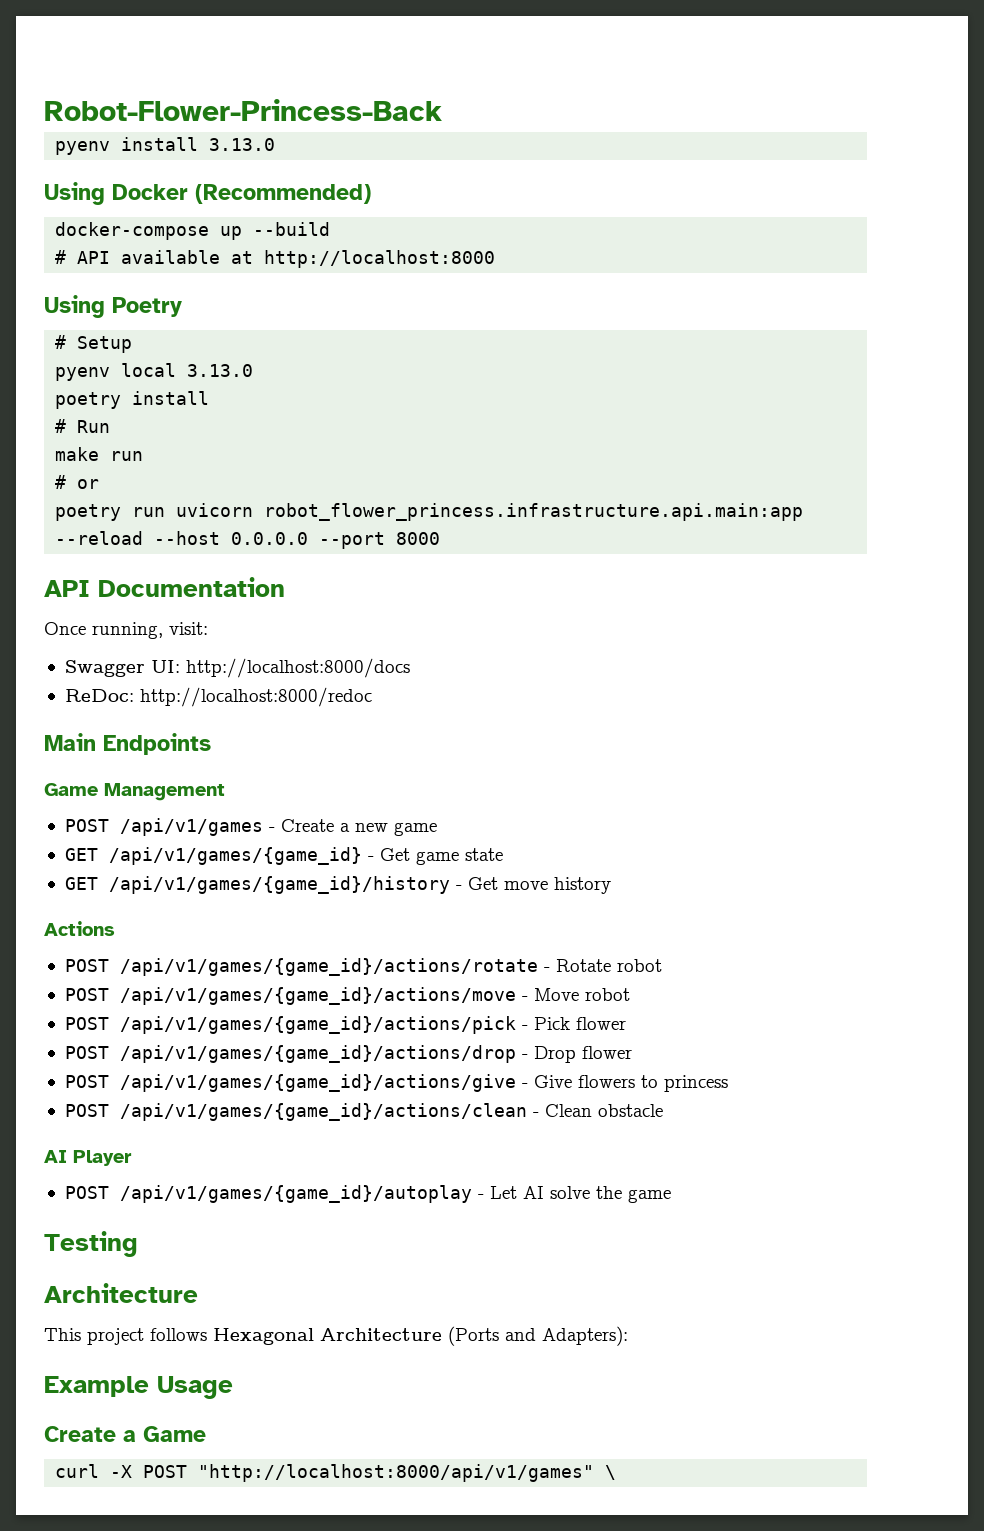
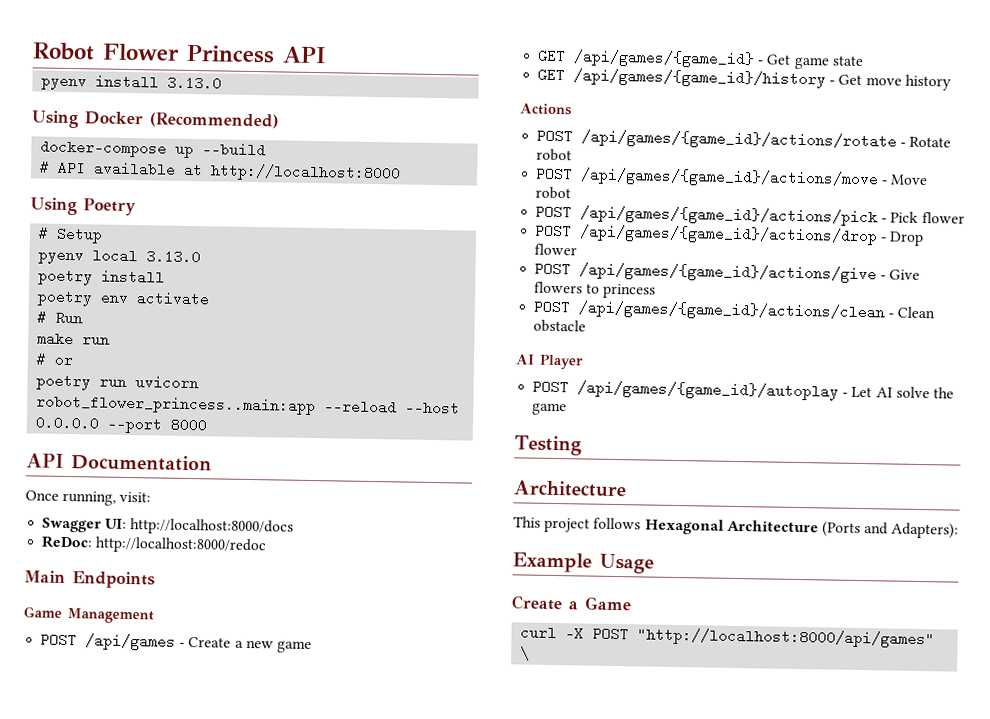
- Robot-Flower-Princess-Back
+ Robot Flower Princess API
+ poetry env activate
- poetry run uvicorn robot_flower_princess.infrastructure.api.main:app --reload --host 0.0.0.0 --port 8000
+ poetry run uvicorn robot_flower_princess..main:app --reload --host 0.0.0.0 --port 8000
- POST /api/v1/games - Create a new game
+ POST /api/games - Create a new game
- GET /api/v1/games/{game_id} - Get game state
+ GET /api/games/{game_id} - Get game state
- GET /api/v1/games/{game_id}/history - Get move history
+ GET /api/games/{game_id}/history - Get move history
- POST /api/v1/games/{game_id}/actions/rotate - Rotate robot
+ POST /api/games/{game_id}/actions/rotate - Rotate robot
- POST /api/v1/games/{game_id}/actions/move - Move robot
+ POST /api/games/{game_id}/actions/move - Move robot
- POST /api/v1/games/{game_id}/actions/pick - Pick flower
+ POST /api/games/{game_id}/actions/pick - Pick flower
- POST /api/v1/games/{game_id}/actions/drop - Drop flower
+ POST /api/games/{game_id}/actions/drop - Drop flower
- POST /api/v1/games/{game_id}/actions/give - Give flowers to princess
+ POST /api/games/{game_id}/actions/give - Give flowers to princess
- POST /api/v1/games/{game_id}/actions/clean - Clean obstacle
+ POST /api/games/{game_id}/actions/clean - Clean obstacle
- POST /api/v1/games/{game_id}/autoplay - Let AI solve the game
+ POST /api/games/{game_id}/autoplay - Let AI solve the game
- curl -X POST "http://localhost:8000/api/v1/games" \
+ curl -X POST "http://localhost:8000/api/games" \

